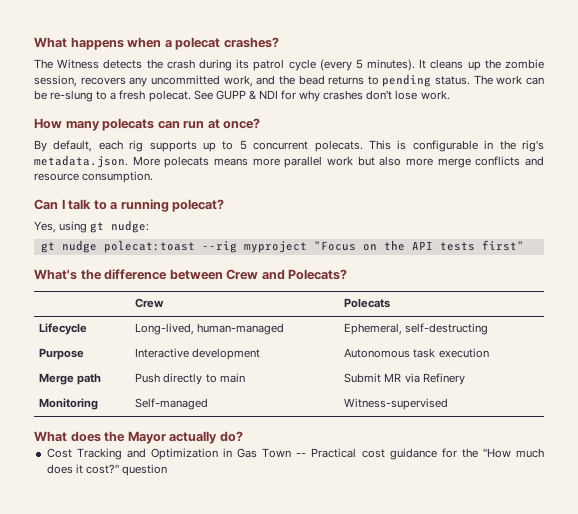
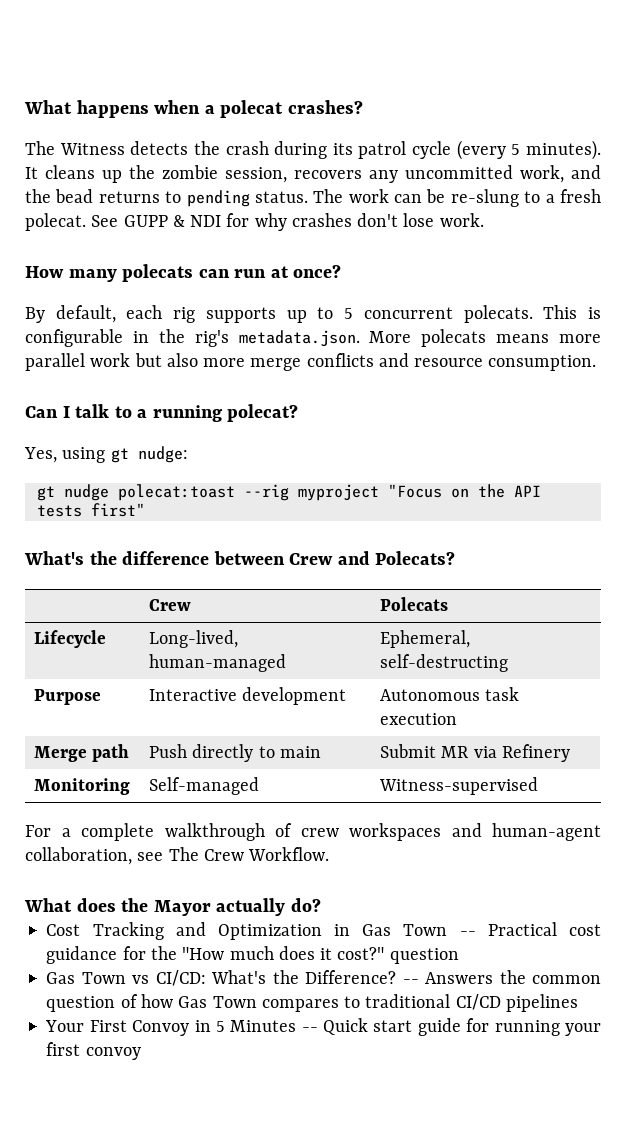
+ For a complete walkthrough of crew workspaces and human-agent collaboration, see The Crew Workflow.
+ Gas Town vs CI/CD: What's the Difference? -- Answers the common question of how Gas Town compares to traditional CI/CD pipelines
+ Your First Convoy in 5 Minutes -- Quick start guide for running your first convoy

